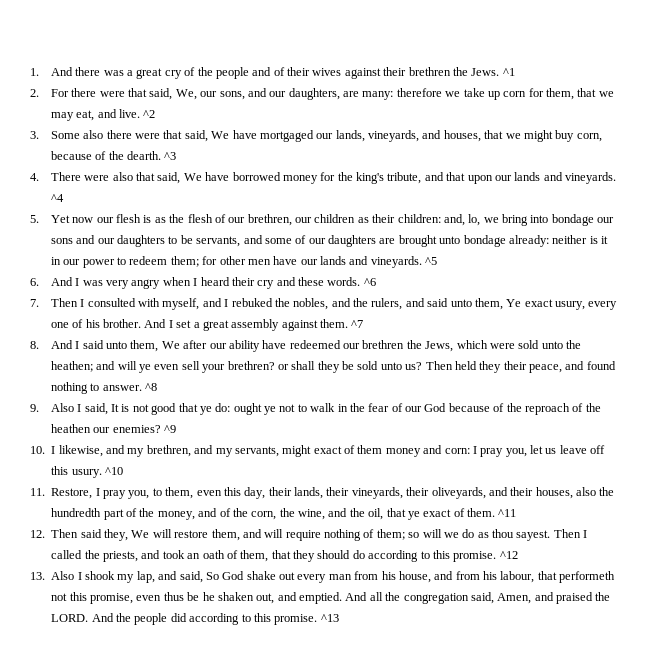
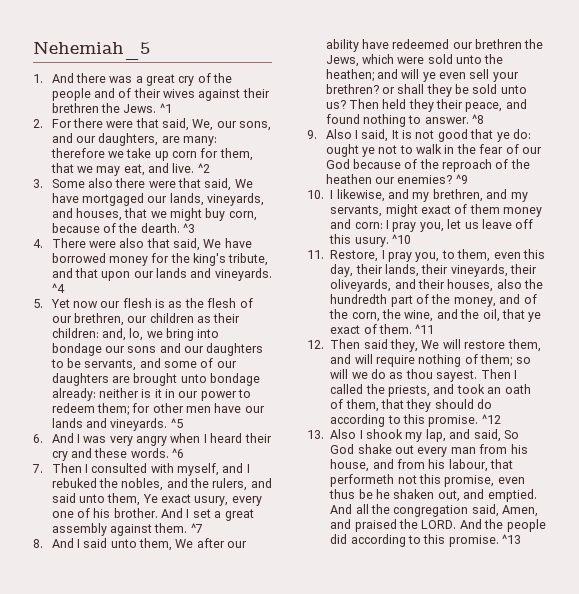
+ Nehemiah_5

